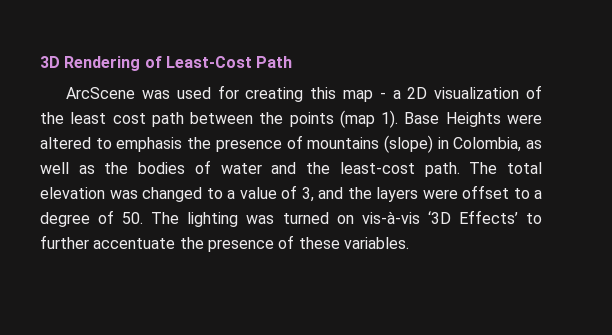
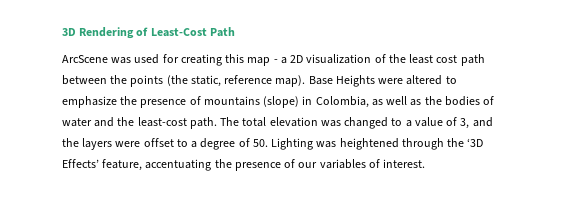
- ArcScene was used for creating this map - a 2D visualization of the least cost path between the points (map 1).
+ ArcScene was used for creating this map - a 2D visualization of the least cost path between the points (the static, reference map).
- Base Heights were altered to emphasis the presence of mountains (slope) in Colombia, as well as the bodies of water and the least-cost path.
+ Base Heights were altered to emphasize the presence of mountains (slope) in Colombia, as well as the bodies of water and the least-cost path.
- The total elevation was changed to a value of 3, and the layers were offset to a degree of 50. The lighting was turned on vis-à-vis ‘3D Effects’ to further accentuate the presence of these variables.
+ The total elevation was changed to a value of 3, and the layers were offset to a degree of 50. Lighting was heightened through the ‘3D Effects’ feature, accentuating the presence of our variables of interest.

